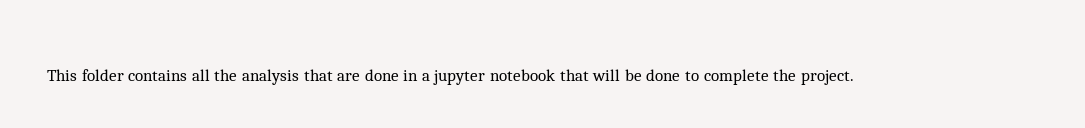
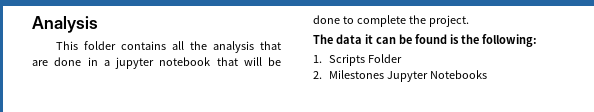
+ Analysis
+ The data it can be found is the following:
+ 1. Scripts Folder
+ 2. Milestones Jupyter Notebooks

